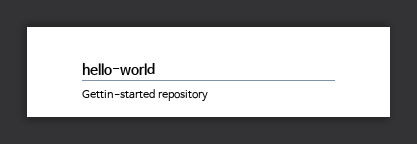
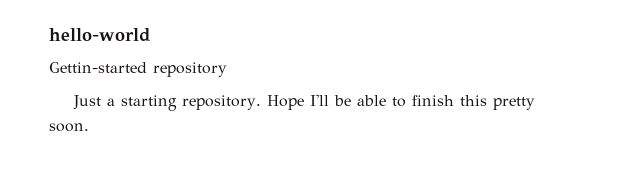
+ Just a starting repository. Hope I'll be able to finish this pretty soon.

